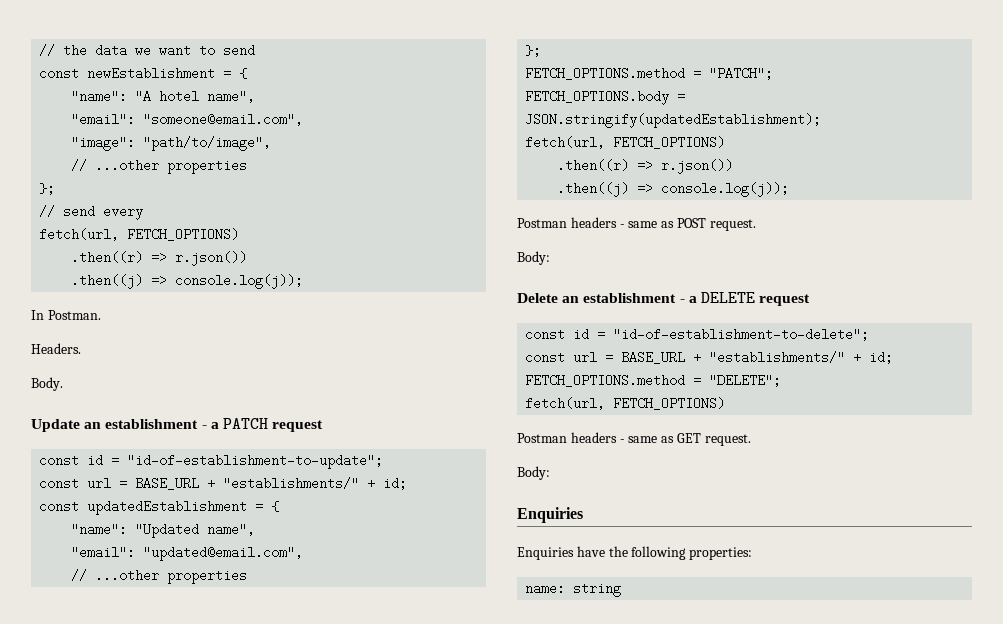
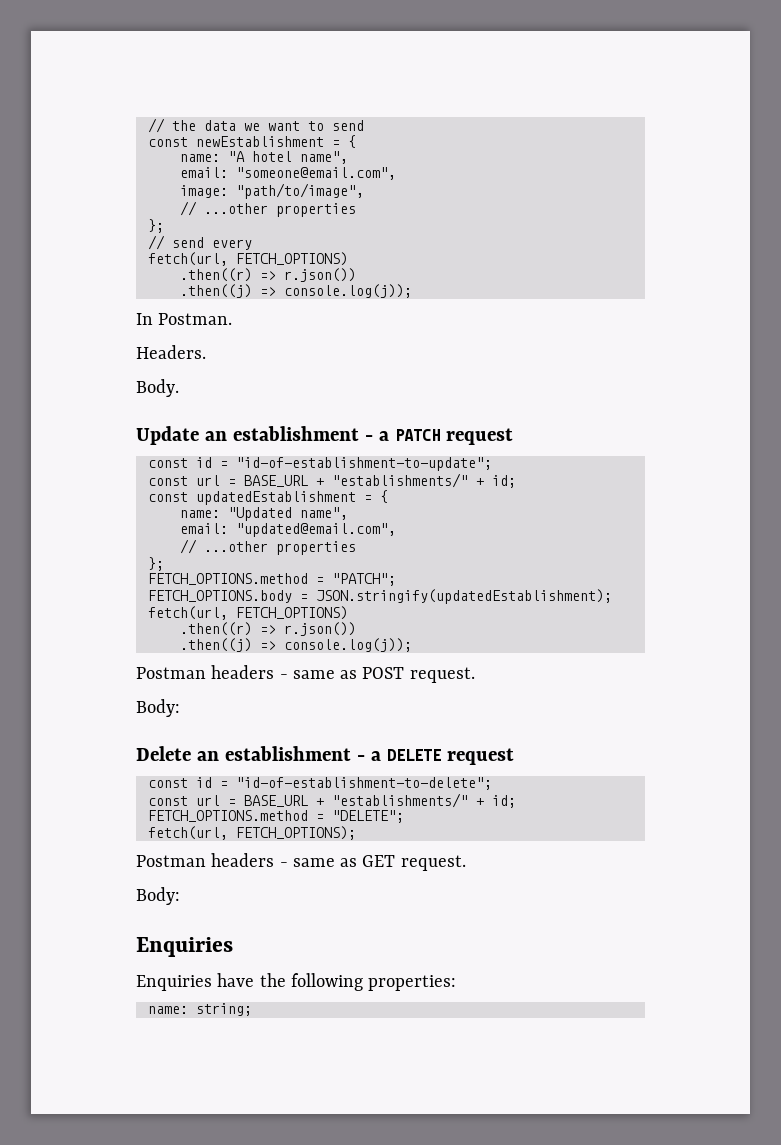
- "name": "A hotel name",
+ name: "A hotel name",
- "email": "someone@email.com",
+ email: "someone@email.com",
- "image": "path/to/image",
+ image: "path/to/image",
- "name": "Updated name",
+ name: "Updated name",
- "email": "updated@email.com",
+ email: "updated@email.com",
  FETCH_OPTIONS.method = "DELETE";
- fetch(url, FETCH_OPTIONS)
+ fetch(url, FETCH_OPTIONS);
- name: string
+ name: string;

